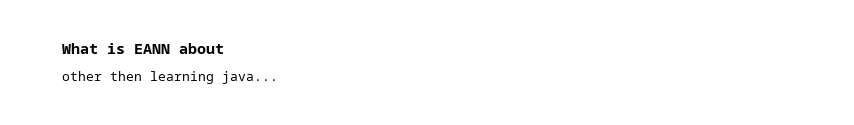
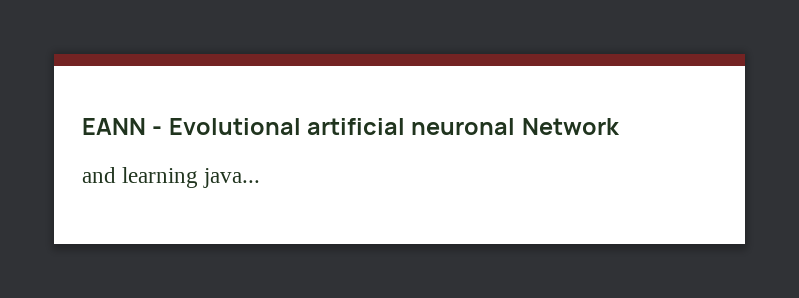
- What is EANN about
- other then learning java...
+ EANN - Evolutional artificial neuronal Network
+ and learning java...

